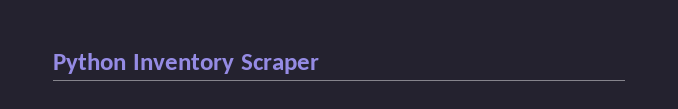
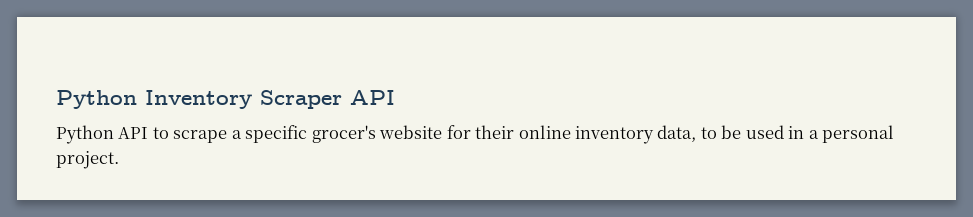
- Python Inventory Scraper
+ Python Inventory Scraper API
+ Python API to scrape a specific grocer's website for their online inventory data, to be used in a personal project.

